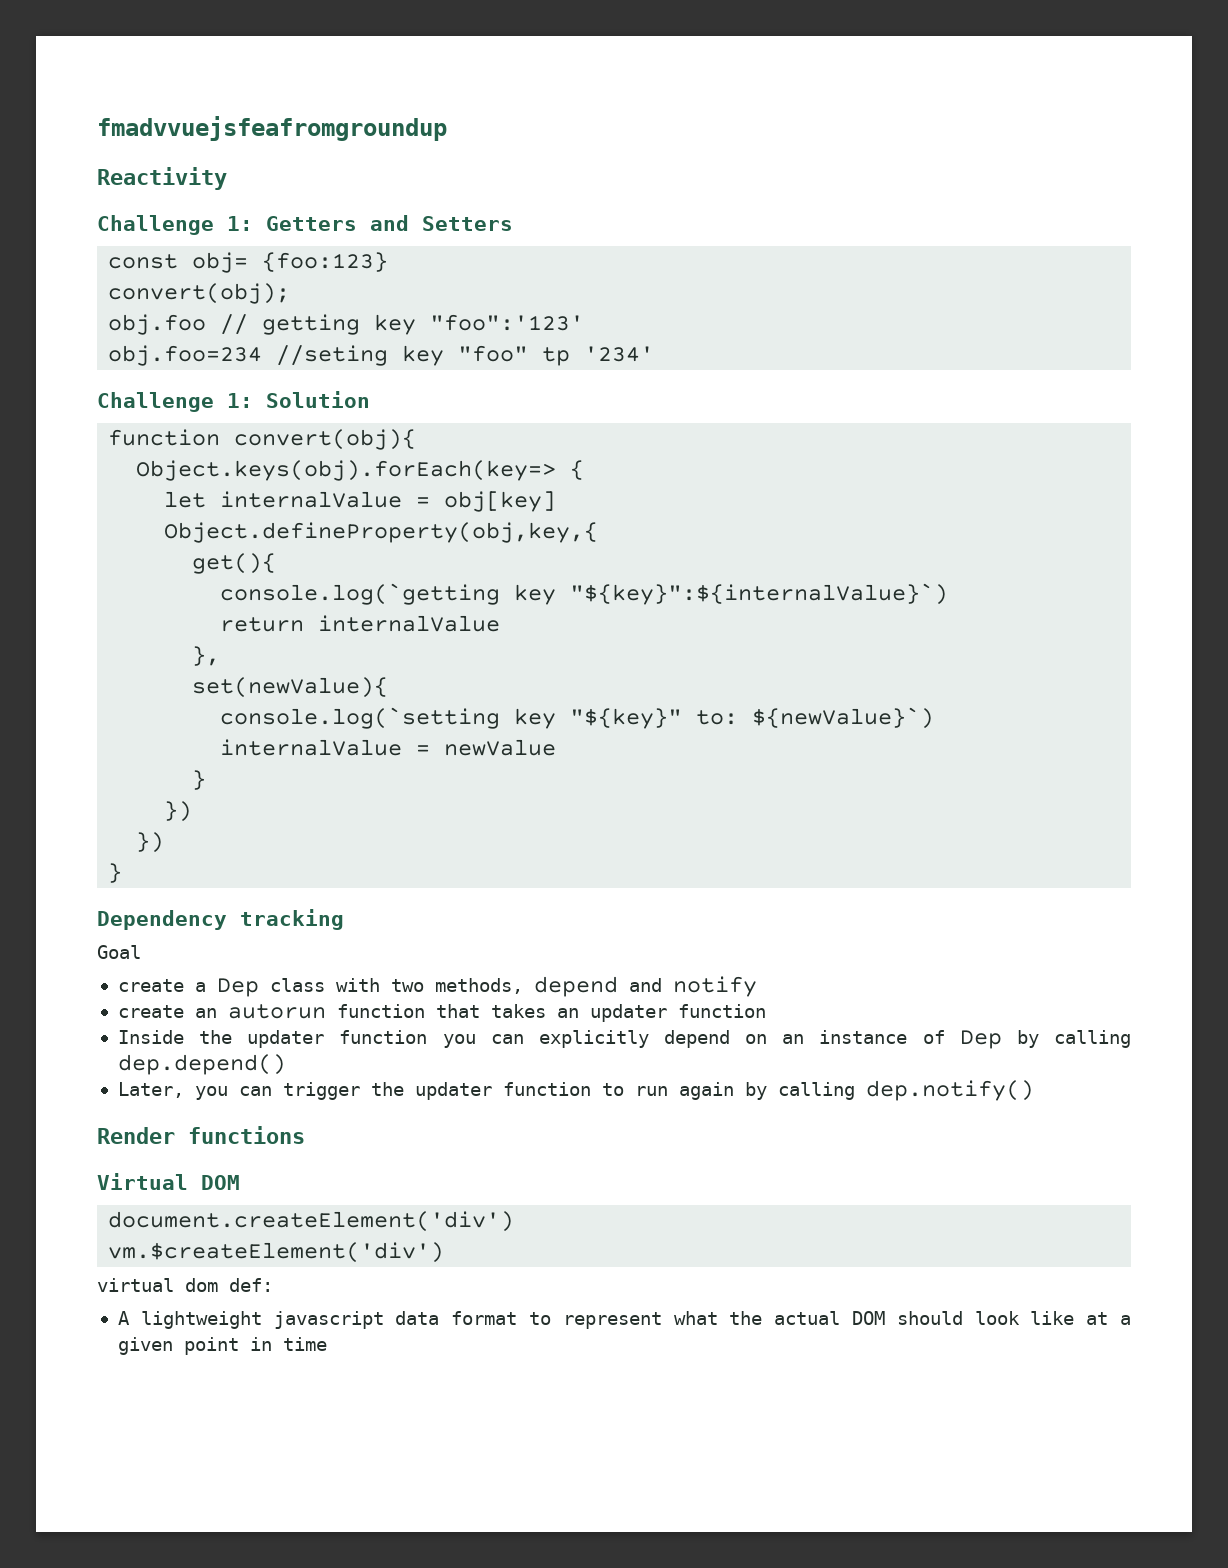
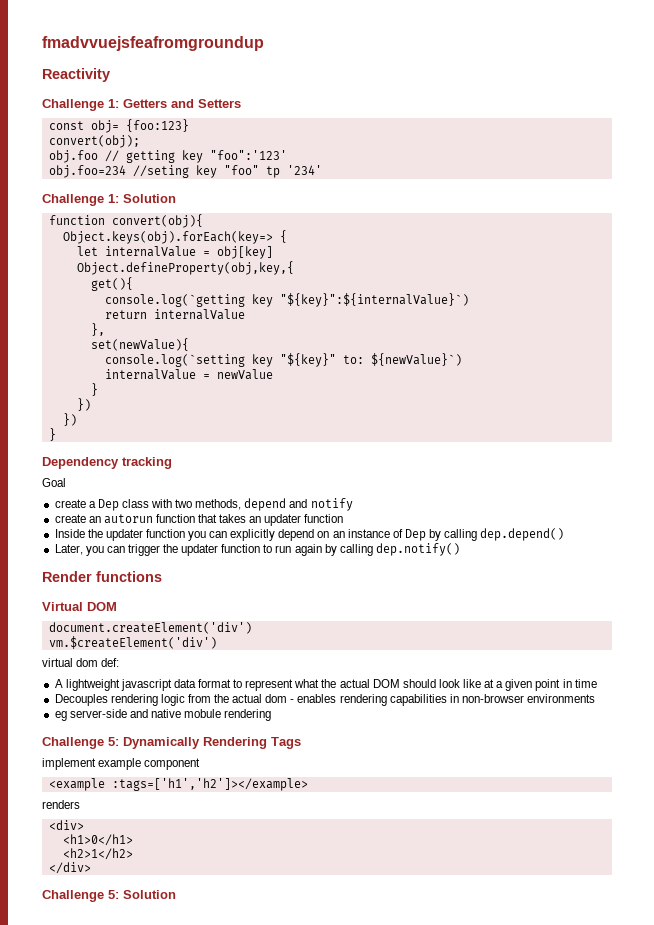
+ Decouples rendering logic from the actual dom - enables rendering capabilities in non-browser environments
+ eg server-side and native mobule rendering
+ Challenge 5: Dynamically Rendering Tags
+ implement example component
+ <example :tags=['h1','h2']></example>
+ renders
+ <div>
+ <h1>0</h1>
+ <h2>1</h2>
+ </div>
+ Challenge 5: Solution

